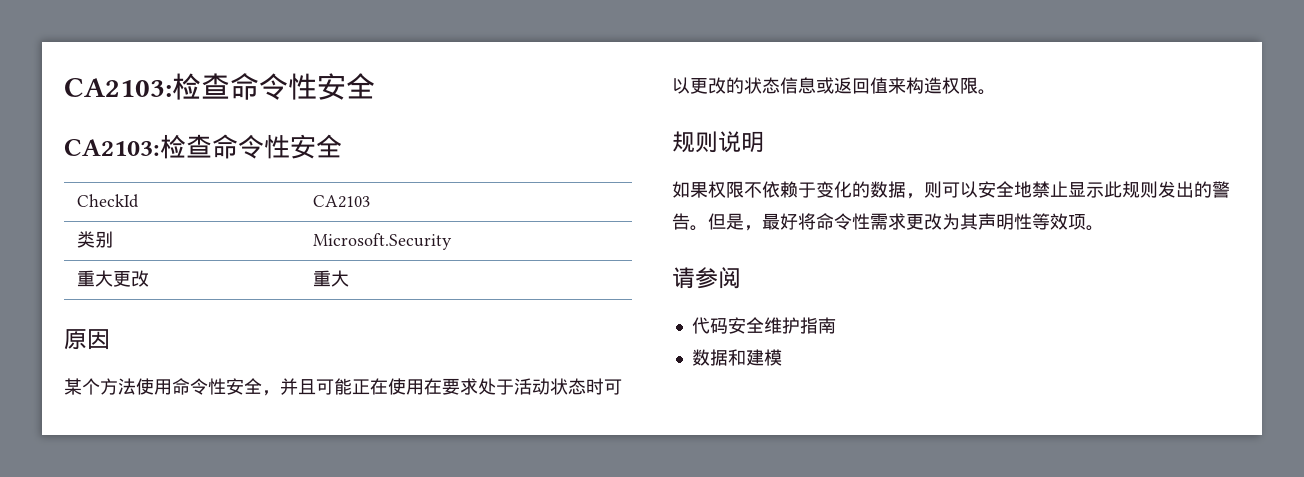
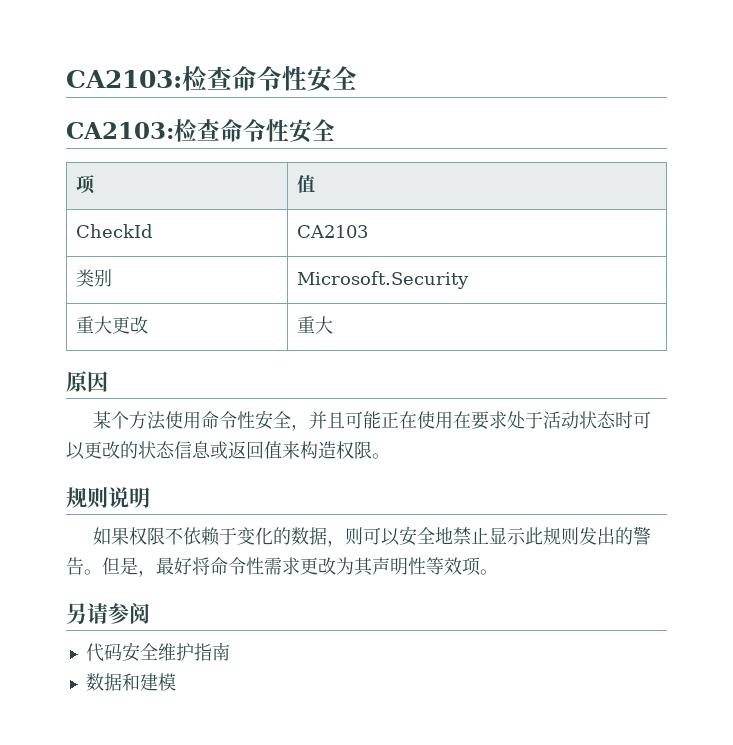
+ 项 | 值
- 请参阅
+ 另请参阅

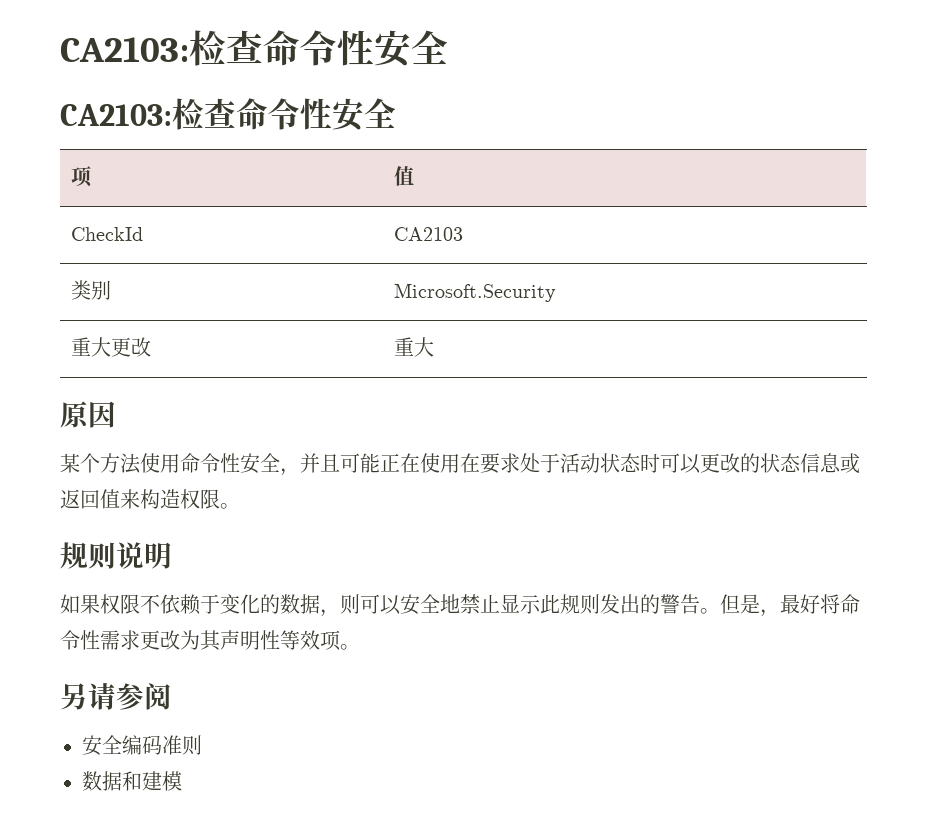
- 代码安全维护指南
+ 安全编码准则

